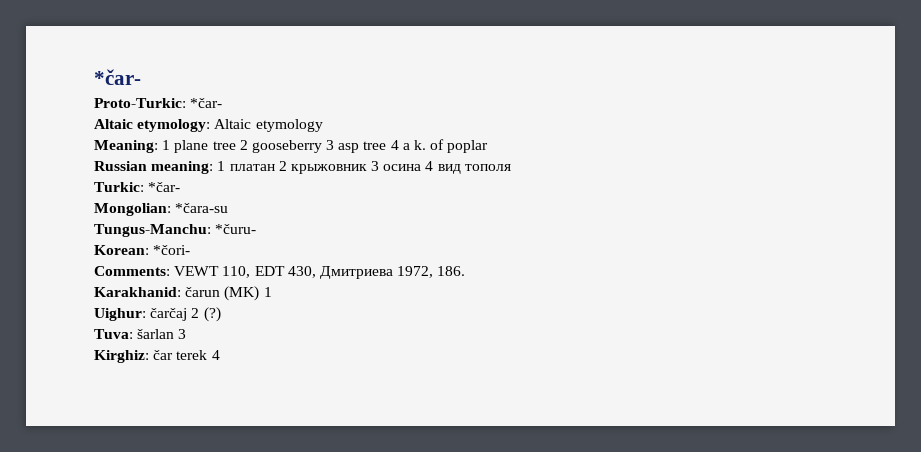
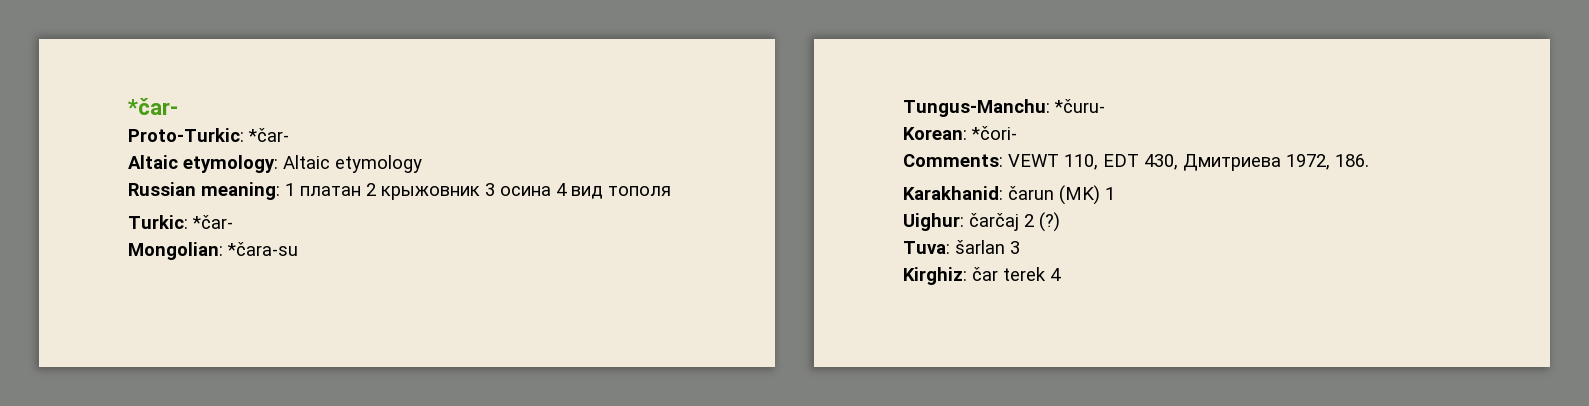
- Meaning: 1 plane tree 2 gooseberry 3 asp tree 4 a k. of poplar

